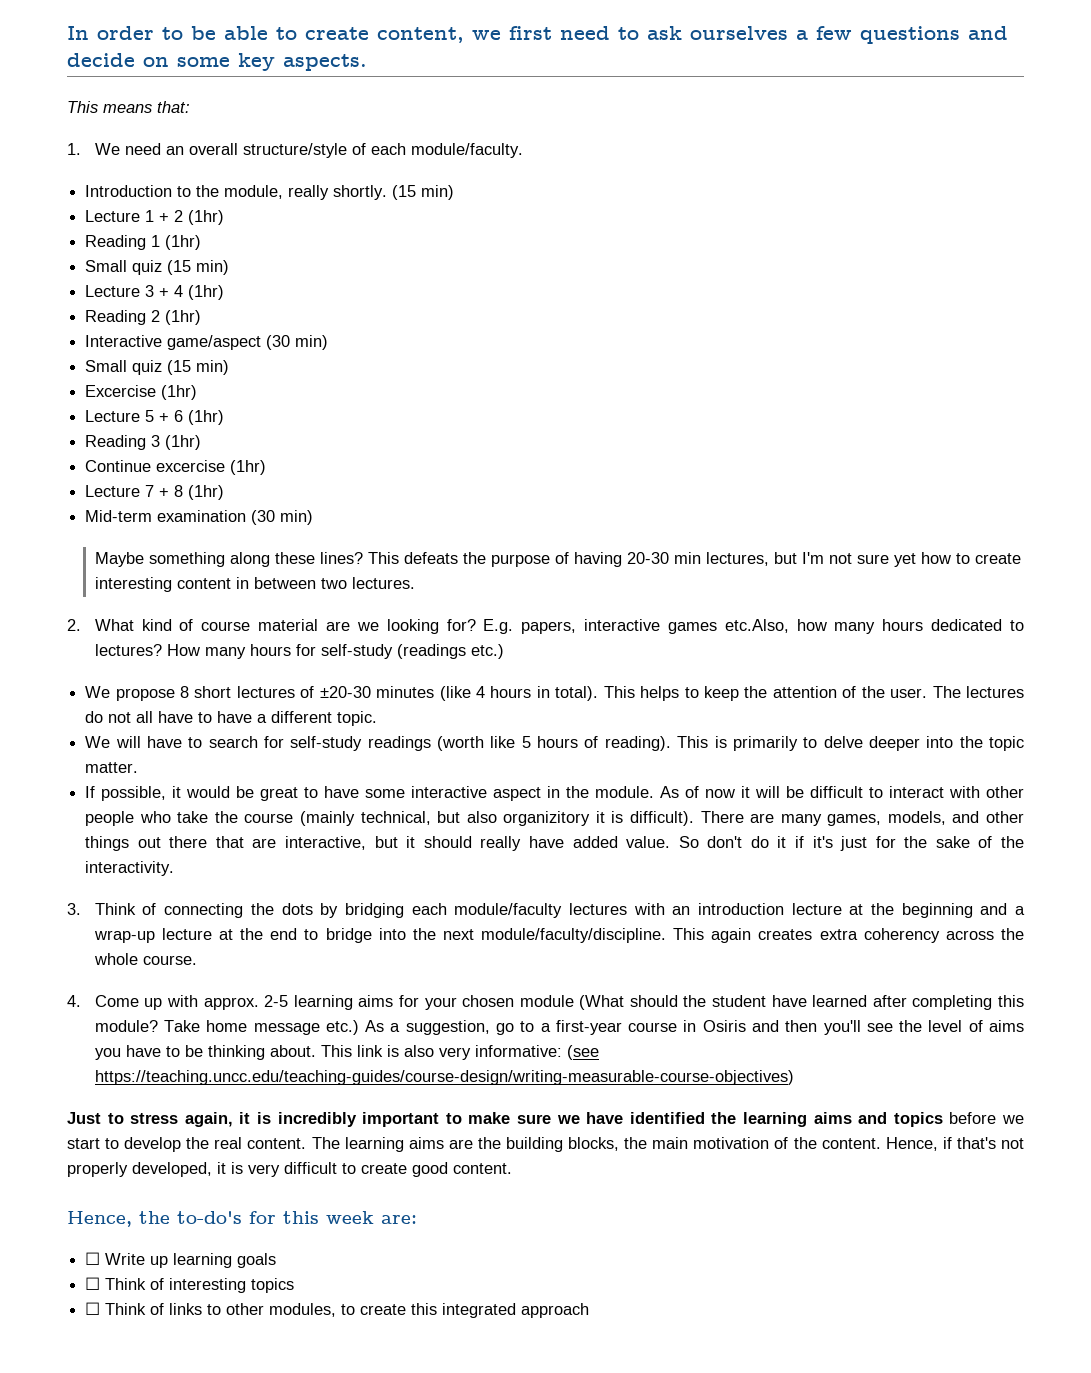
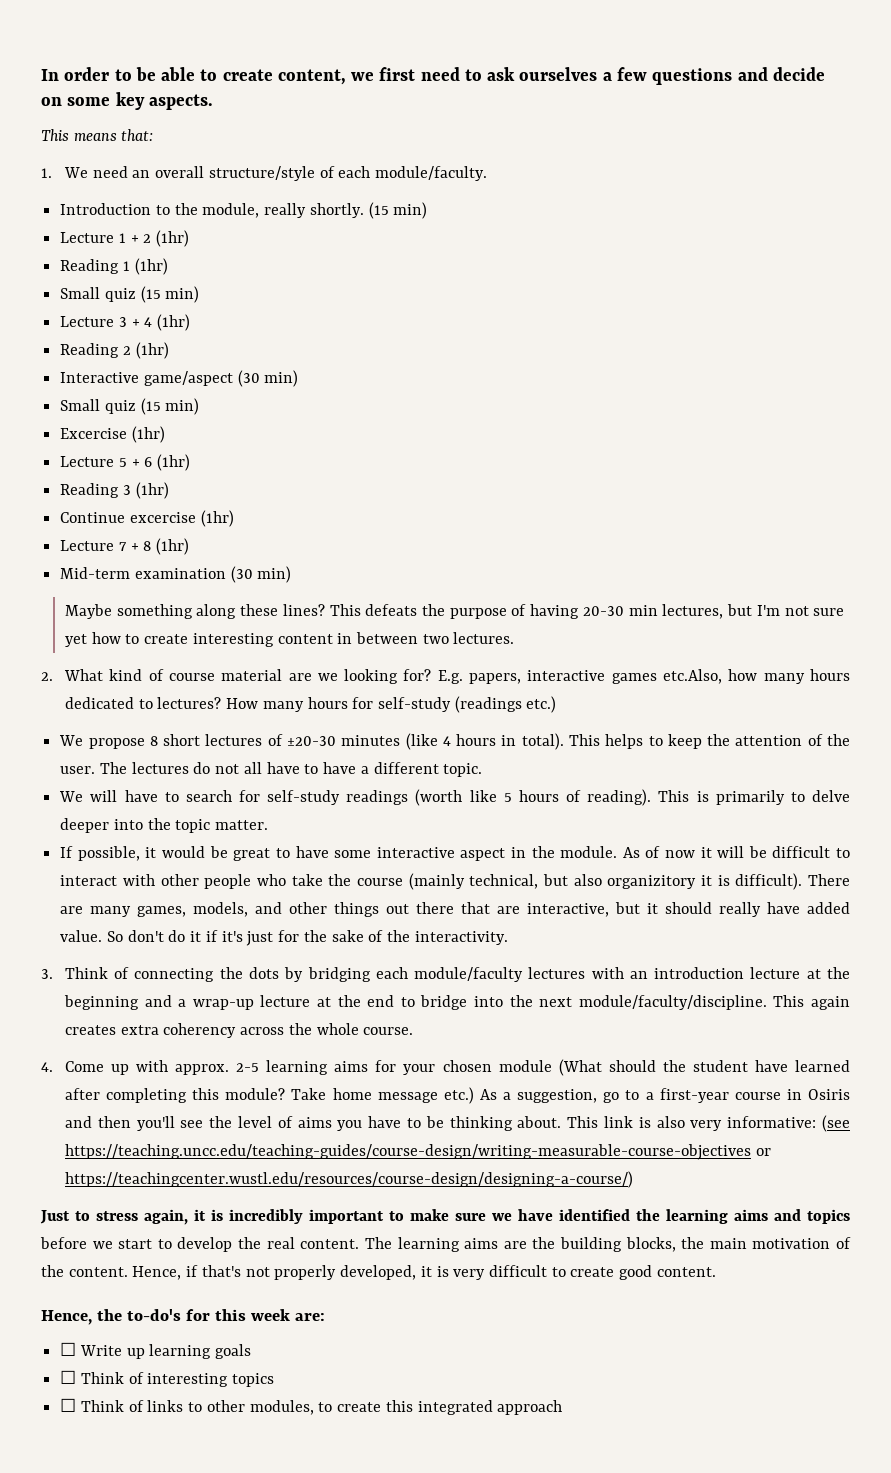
- This link is also very informative: (see https://teaching.uncc.edu/teaching-guides/course-design/writing-measurable-course-objectives)
+ This link is also very informative: (see https://teaching.uncc.edu/teaching-guides/course-design/writing-measurable-course-objectives or https://teachingcenter.wustl.edu/resources/course-design/designing-a-course/)

